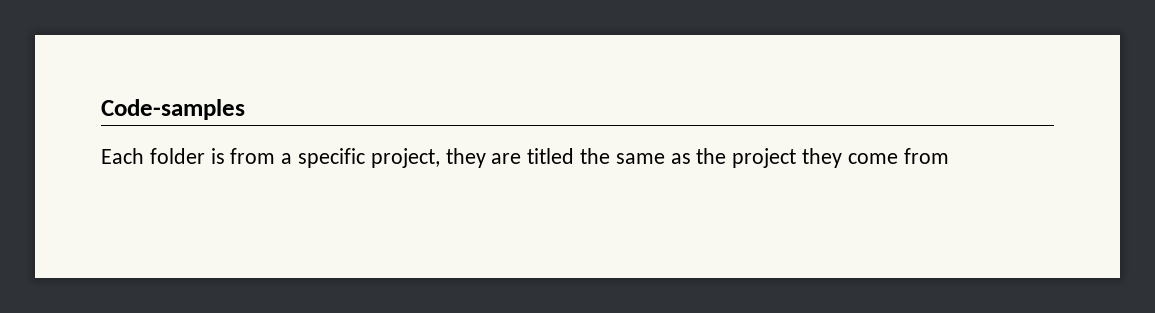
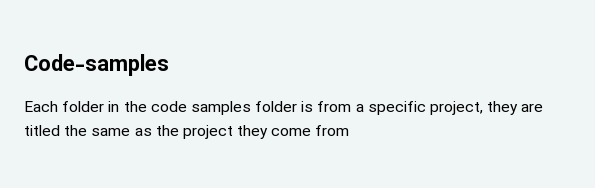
- Each folder is from a specific project, they are titled the same as the project they come from
+ Each folder in the code samples folder is from a specific project, they are titled the same as the project they come from

